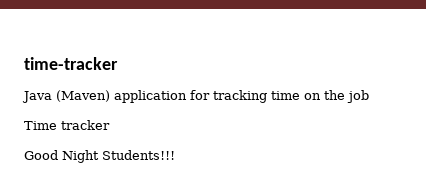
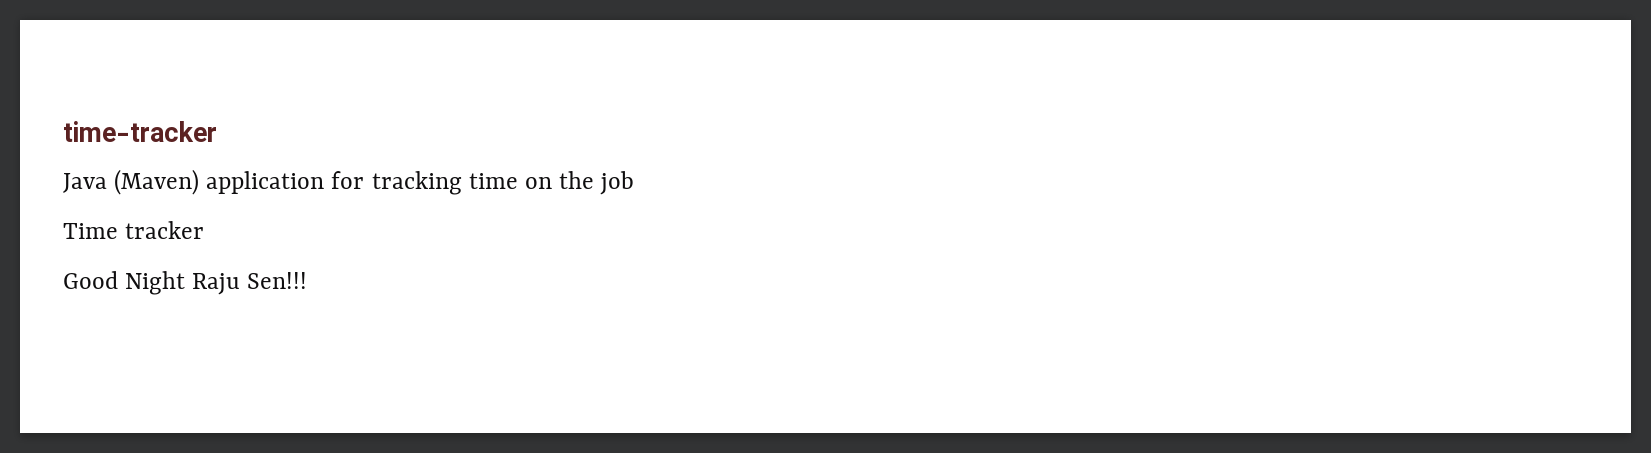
- Good Night Students!!!
+ Good Night Raju Sen!!!

